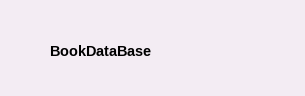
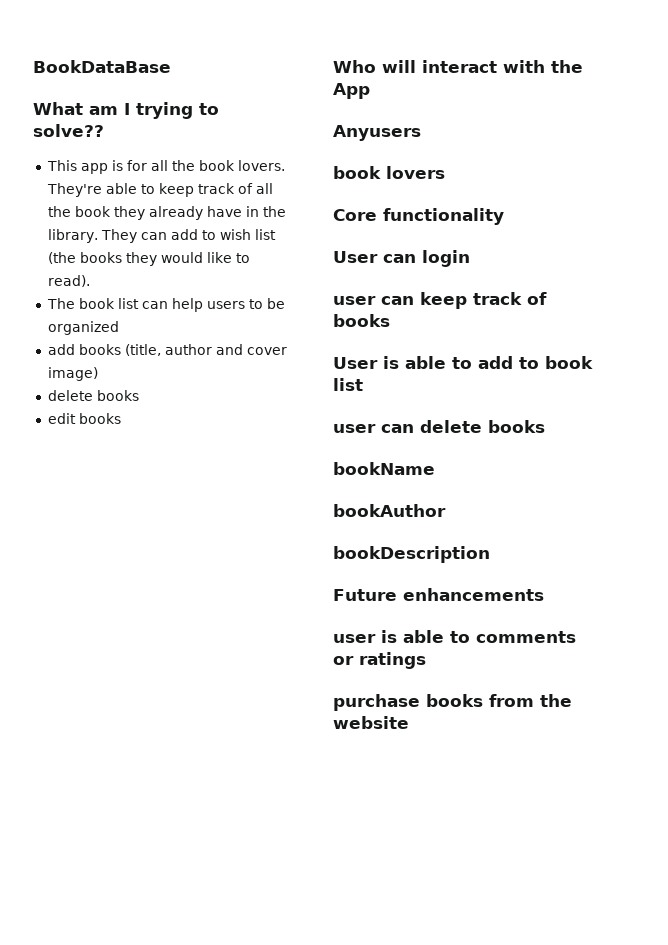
+ What am I trying to solve??
+ This app is for all the book lovers. They're able to keep track of all the book they already have in the library. They can add to wish list (the books they would like to read).
+ The book list can help users to be organized
+ add books (title, author and cover image)
+ delete books
+ edit books
+ Who will interact with the App
+ Anyusers
+ book lovers
+ Core functionality
+ User can login
+ user can keep track of books
+ User is able to add to book list
+ user can delete books
+ bookName
+ bookAuthor
+ bookDescription
+ Future enhancements
+ user is able to comments or ratings
+ purchase books from the website

